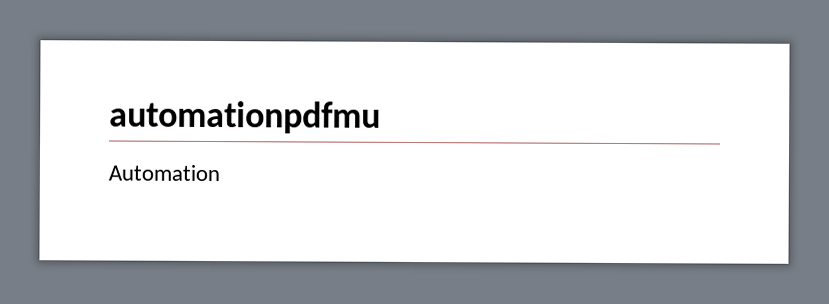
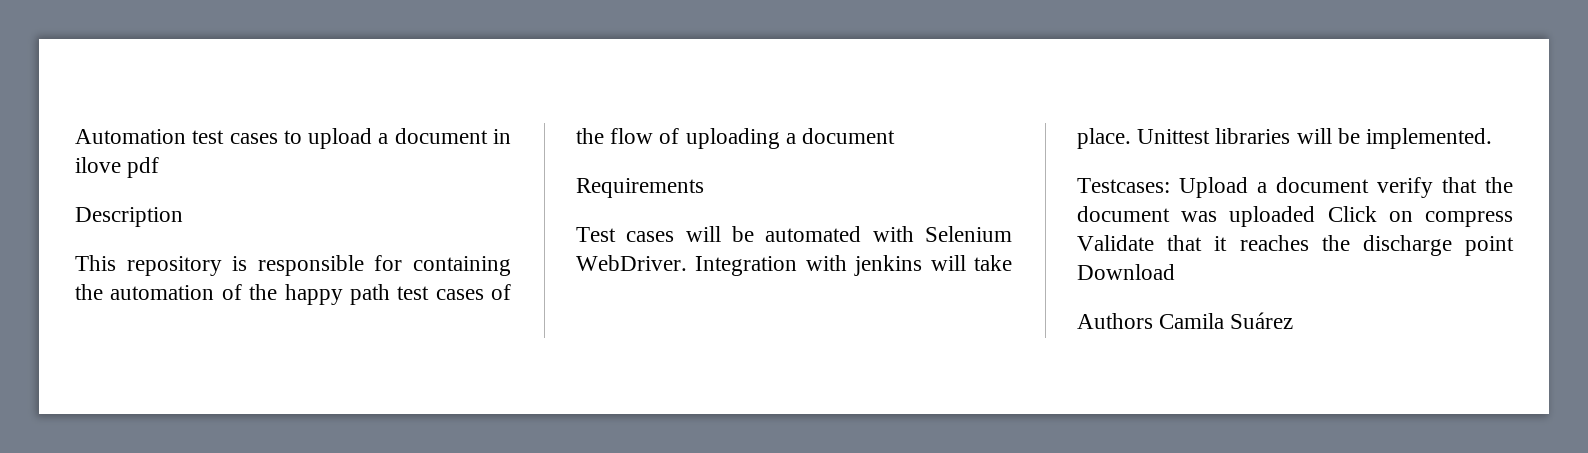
- automationpdfmu
- Automation
+ Automation test cases to upload a document in ilove pdf
+ Description
+ This repository is responsible for containing the automation of the happy path test cases of the flow of uploading a document
+ Requirements
+ Test cases will be automated with Selenium WebDriver. Integration with jenkins will take place. Unittest libraries will be implemented.
+ Testcases: Upload a document verify that the document was uploaded Click on compress Validate that it reaches the discharge point Download
+ Authors Camila Suárez

